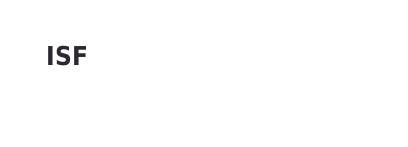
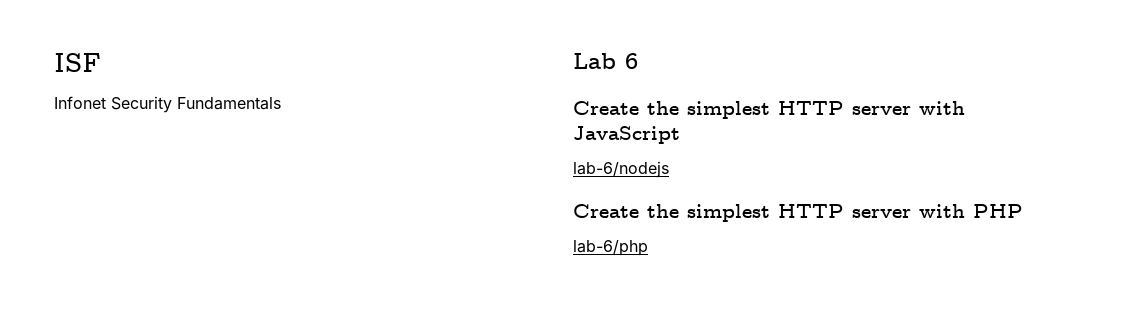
+ Infonet Security Fundamentals
+ Lab 6
+ Create the simplest HTTP server with JavaScript
+ lab-6/nodejs
+ Create the simplest HTTP server with PHP
+ lab-6/php

